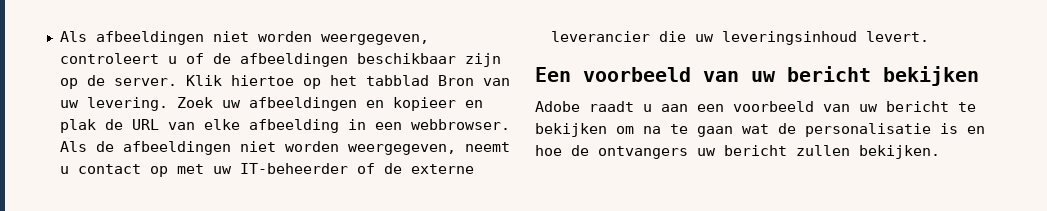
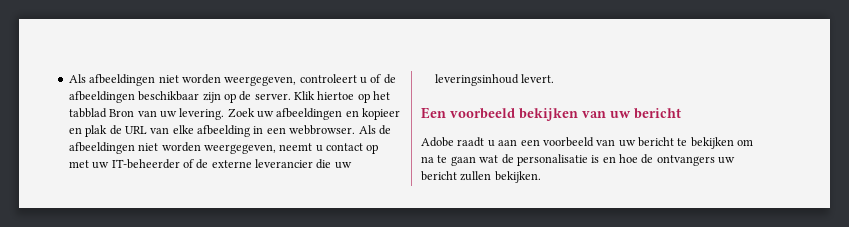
- Een voorbeeld van uw bericht bekijken
+ Een voorbeeld bekijken van uw bericht

